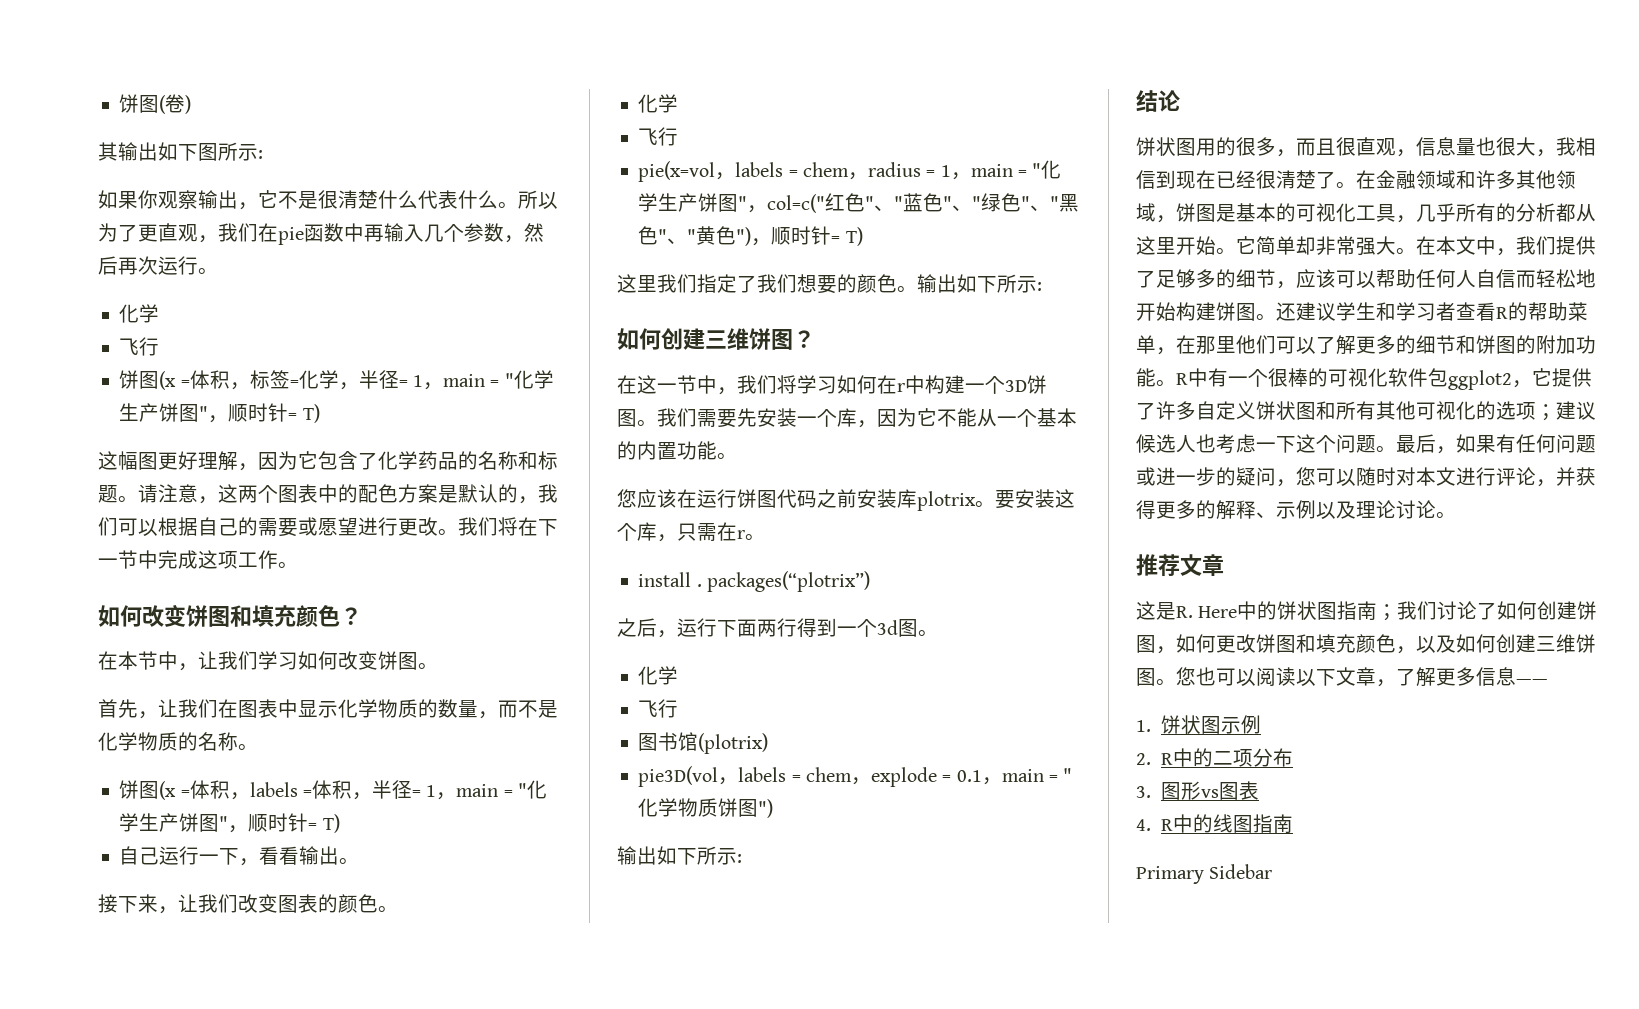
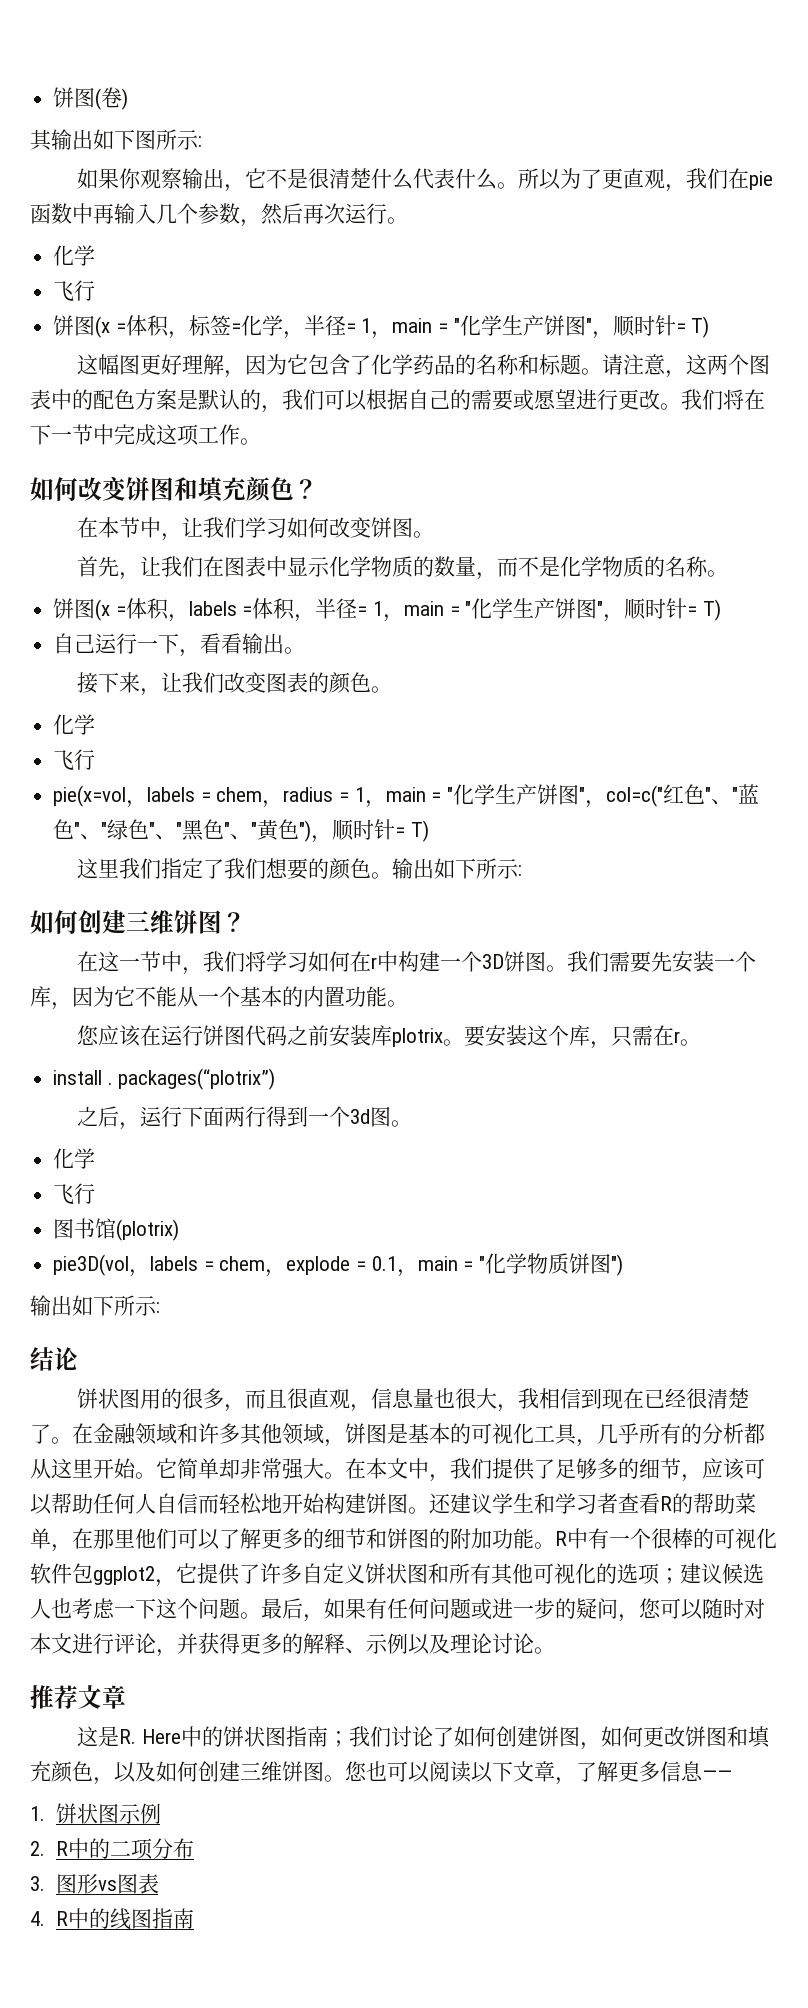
- Primary Sidebar

